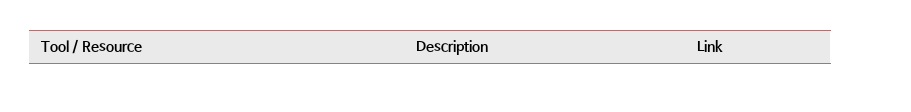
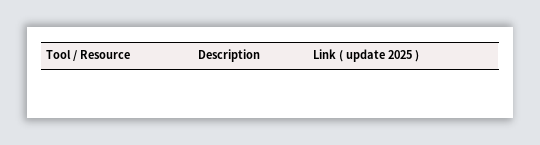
- Tool / Resource | Description | Link
+ Tool / Resource | Description | Link ( update 2025 )

